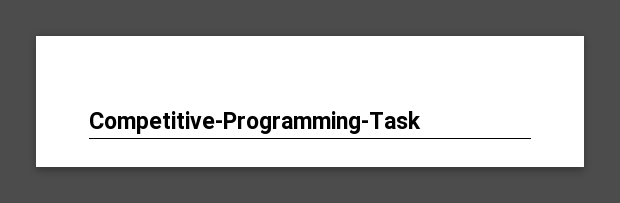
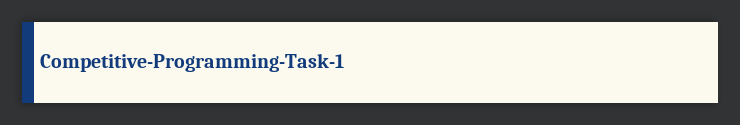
- Competitive-Programming-Task
+ Competitive-Programming-Task-1

